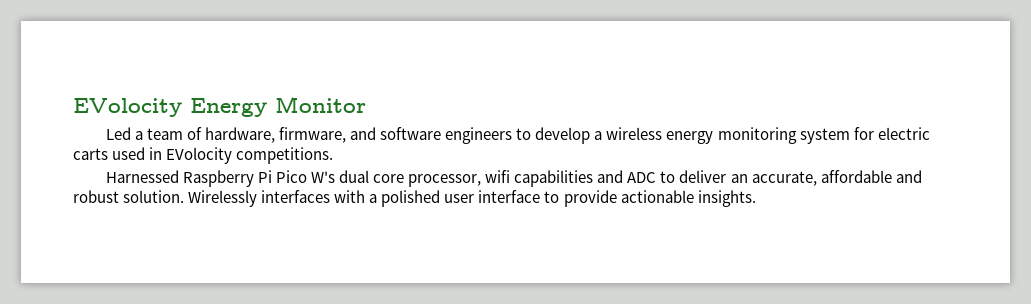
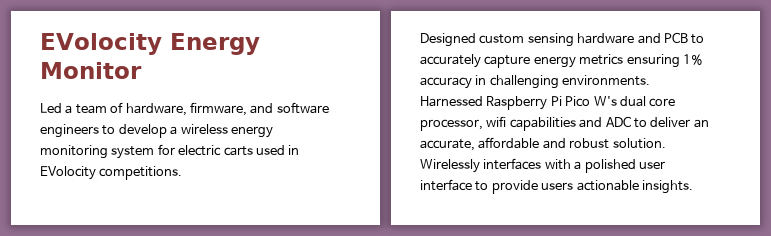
+ Designed custom sensing hardware and PCB to accurately capture energy metrics ensuring 1% accuracy in challenging environments.
- Wirelessly interfaces with a polished user interface to provide actionable insights.
+ Wirelessly interfaces with a polished user interface to provide users actionable insights.

